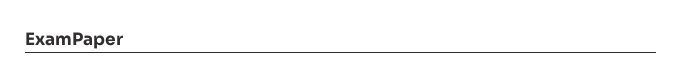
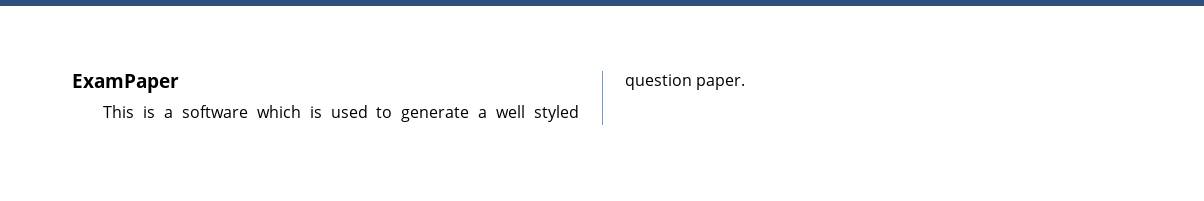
+ This is a software which is used to generate a well styled question paper.

